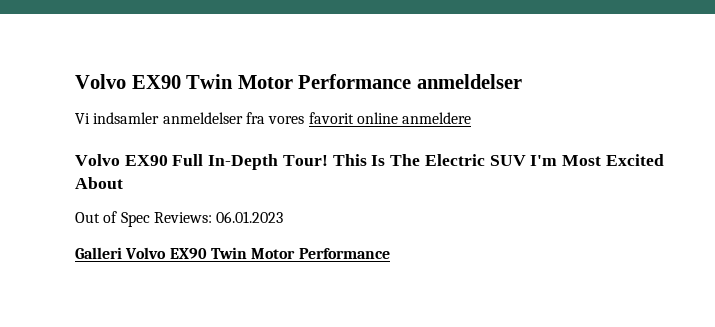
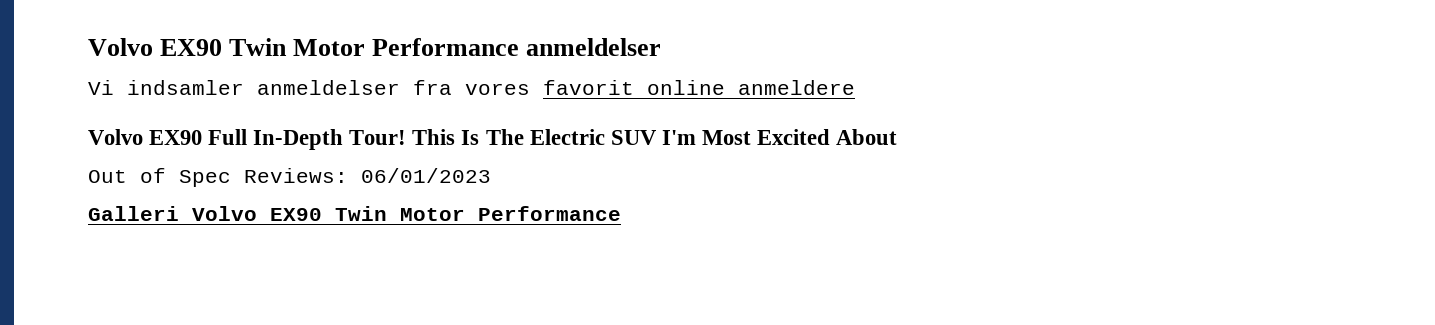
- Out of Spec Reviews: 06.01.2023
+ Out of Spec Reviews: 06/01/2023

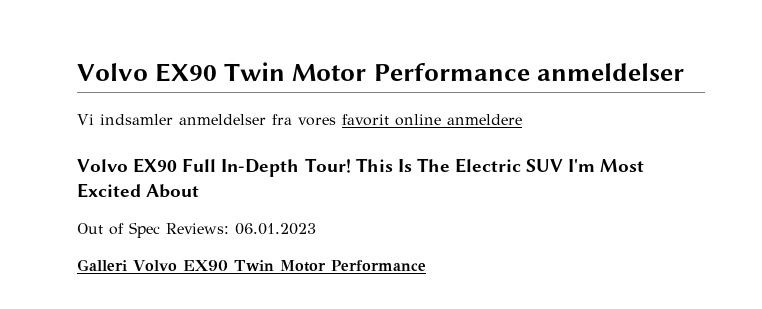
- Out of Spec Reviews: 06/01/2023
+ Out of Spec Reviews: 06.01.2023

